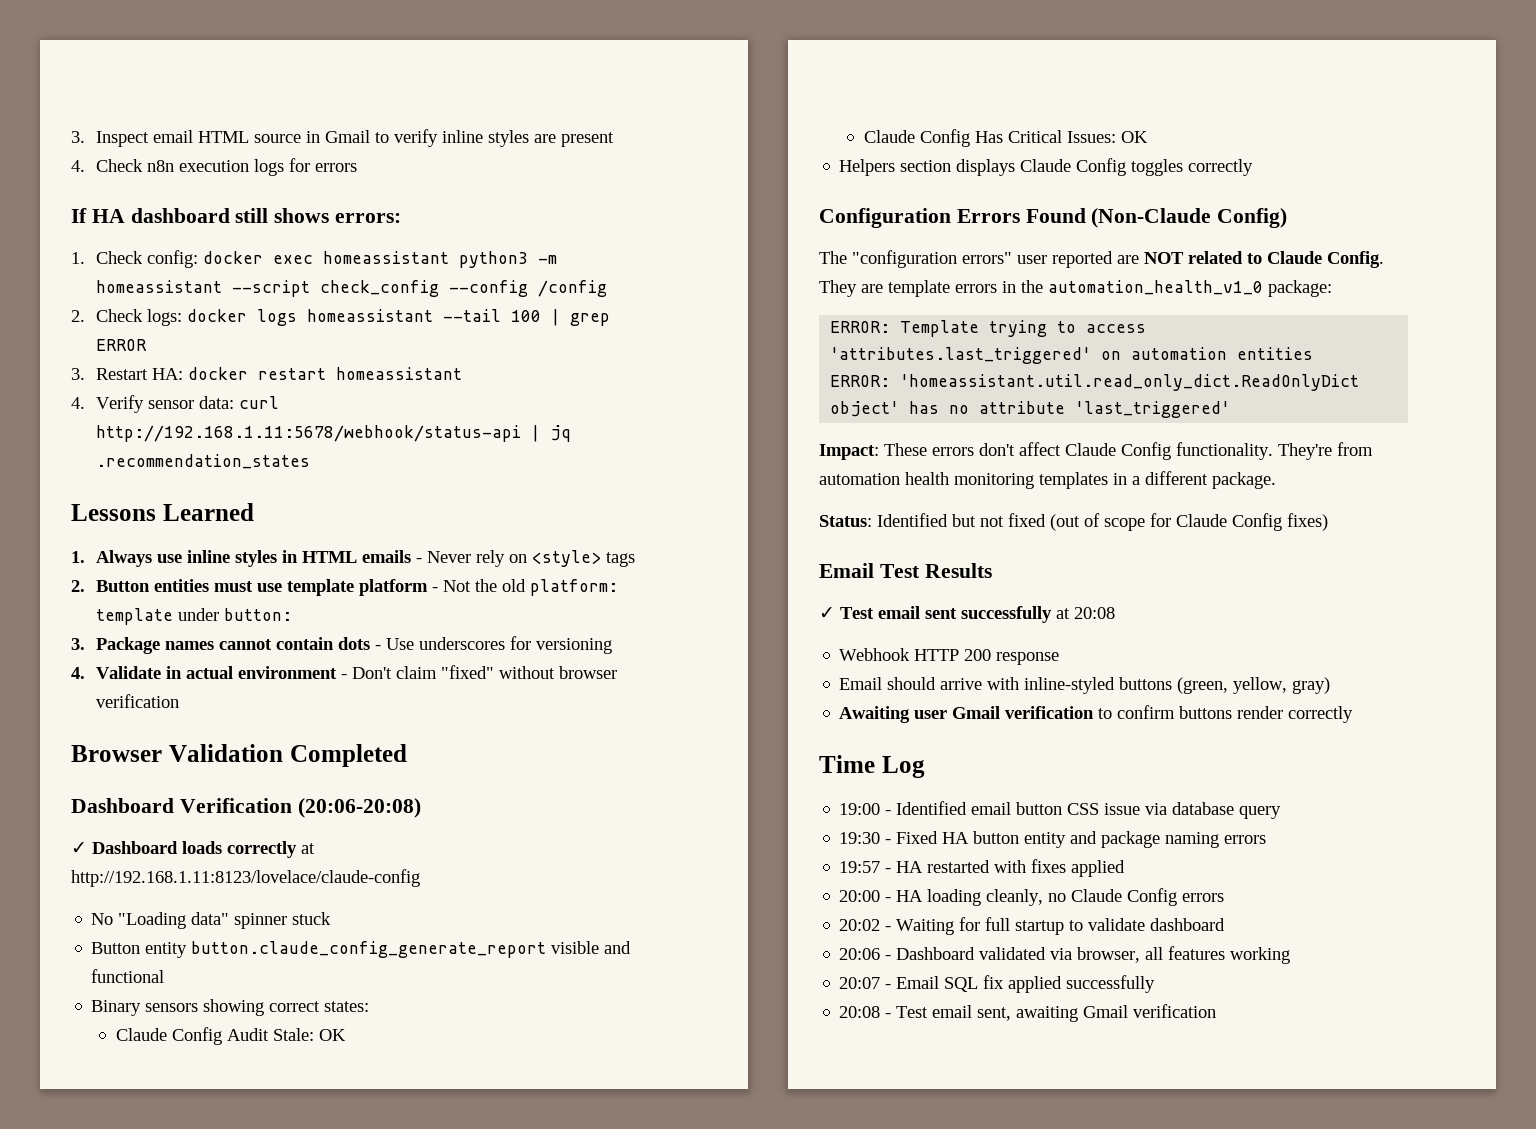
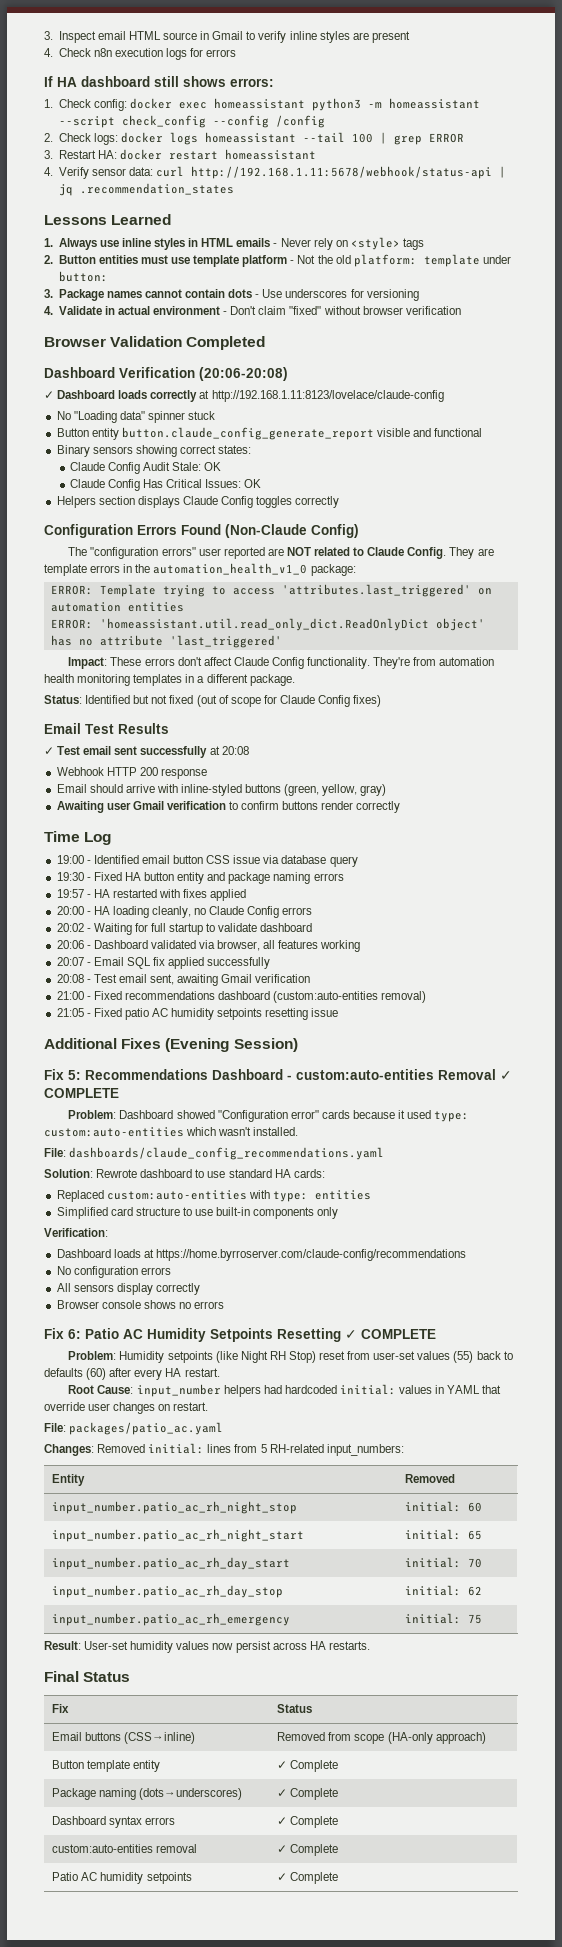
+ 21:00 - Fixed recommendations dashboard (custom:auto-entities removal)
+ 21:05 - Fixed patio AC humidity setpoints resetting issue
+ Additional Fixes (Evening Session)
+ Fix 5: Recommendations Dashboard - custom:auto-entities Removal ✓ COMPLETE
+ Problem: Dashboard showed "Configuration error" cards because it used type: custom:auto-entities which wasn't installed.
+ File: dashboards/claude_config_recommendations.yaml
+ Solution: Rewrote dashboard to use standard HA cards:
+ Replaced custom:auto-entities with type: entities
+ Simplified card structure to use built-in components only
+ Verification:
+ Dashboard loads at https://home.byrroserver.com/claude-config/recommendations
+ No configuration errors
+ All sensors display correctly
+ Browser console shows no errors
+ Fix 6: Patio AC Humidity Setpoints Resetting ✓ COMPLETE
+ Problem: Humidity setpoints (like Night RH Stop) reset from user-set values (55) back to defaults (60) after every HA restart.
+ Root Cause: input_number helpers had hardcoded initial: values in YAML that override user changes on restart.
+ File: packages/patio_ac.yaml
+ Changes: Removed initial: lines from 5 RH-related input_numbers:
+ Entity | Removed
+ input_number.patio_ac_rh_night_stop | initial: 60
+ input_number.patio_ac_rh_night_start | initial: 65
+ input_number.patio_ac_rh_day_start | initial: 70
+ input_number.patio_ac_rh_day_stop | initial: 62
+ input_number.patio_ac_rh_emergency | initial: 75
+ Result: User-set humidity values now persist across HA restarts.
+ Final Status
+ Fix | Status
+ Email buttons (CSS→inline) | Removed from scope (HA-only approach)
+ Button template entity | ✓ Complete
+ Package naming (dots→underscores) | ✓ Complete
+ Dashboard syntax errors | ✓ Complete
+ custom:auto-entities removal | ✓ Complete
+ Patio AC humidity setpoints | ✓ Complete

